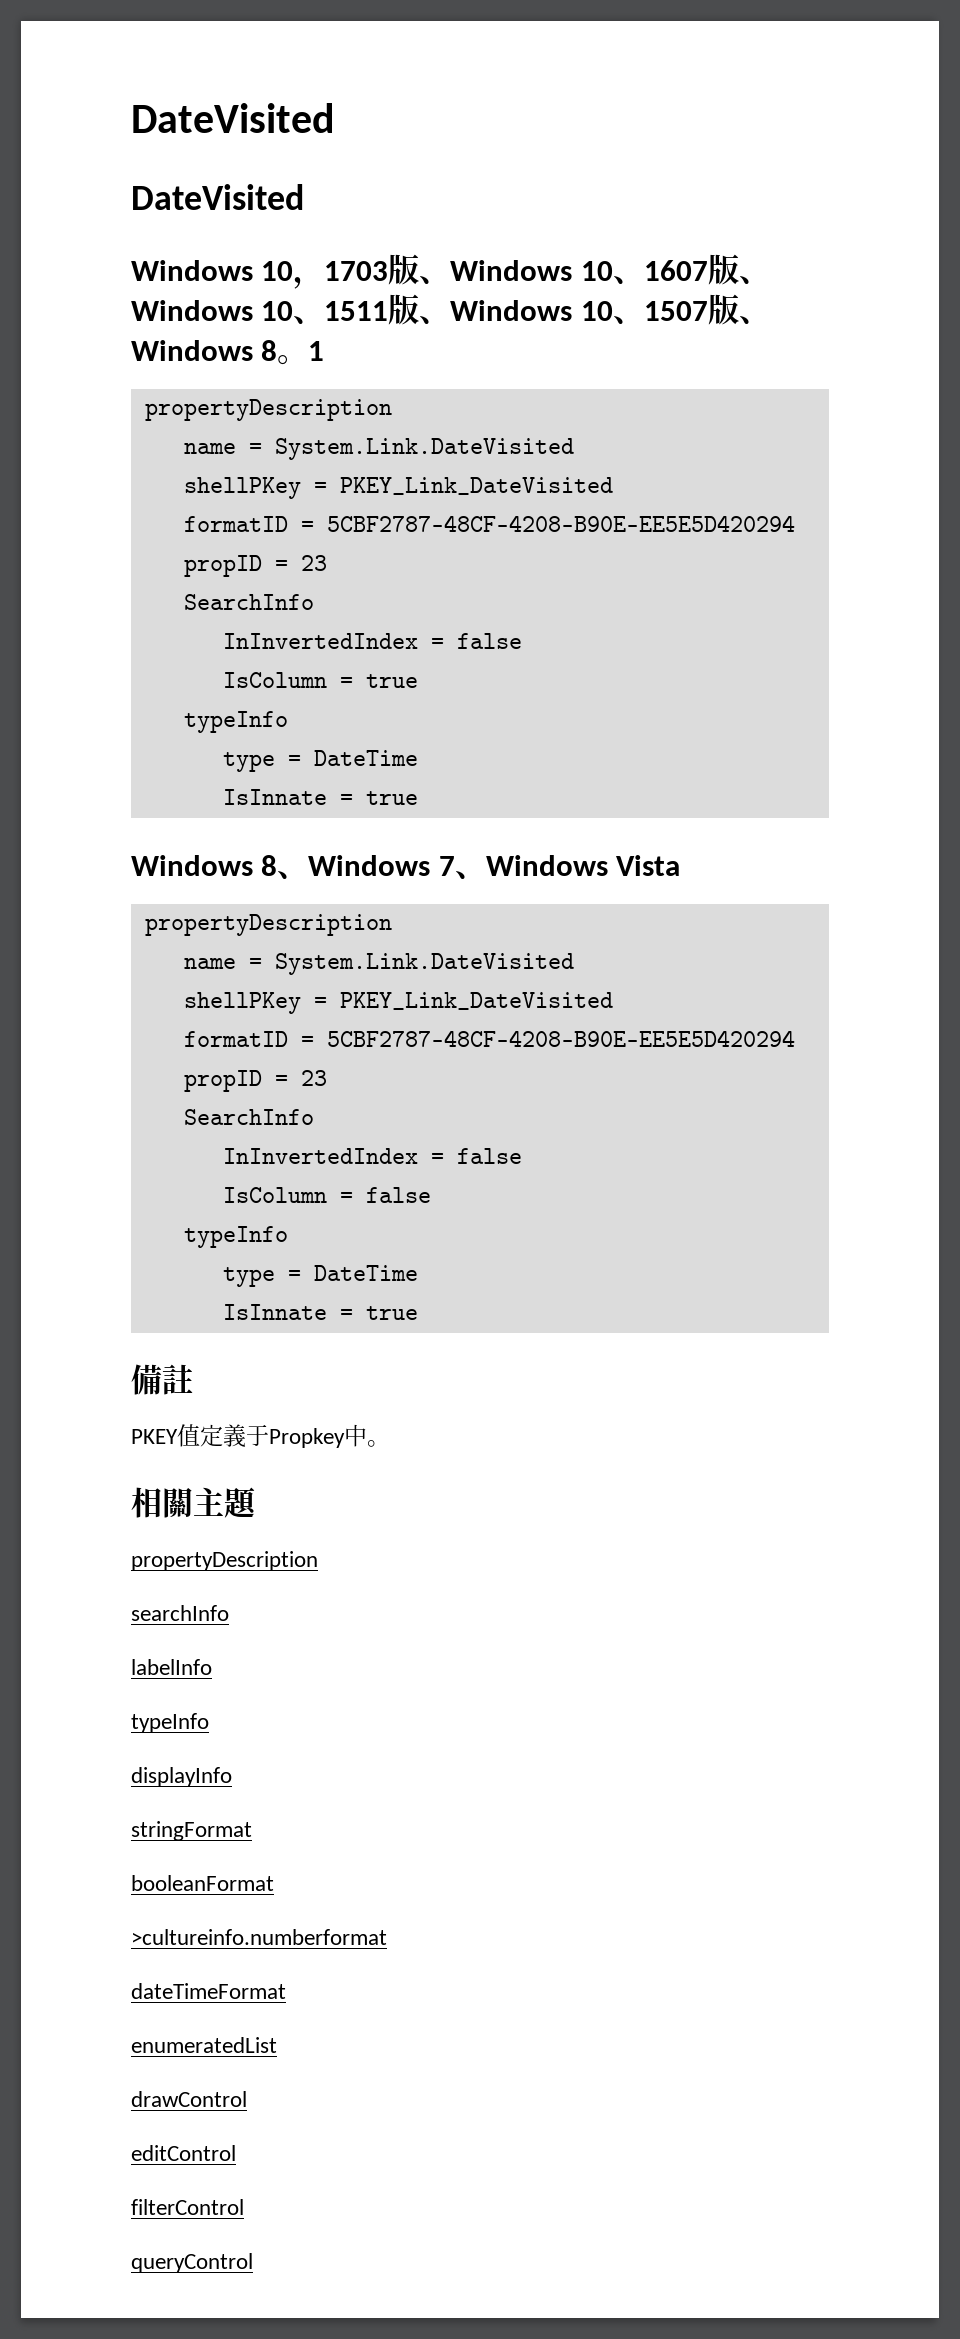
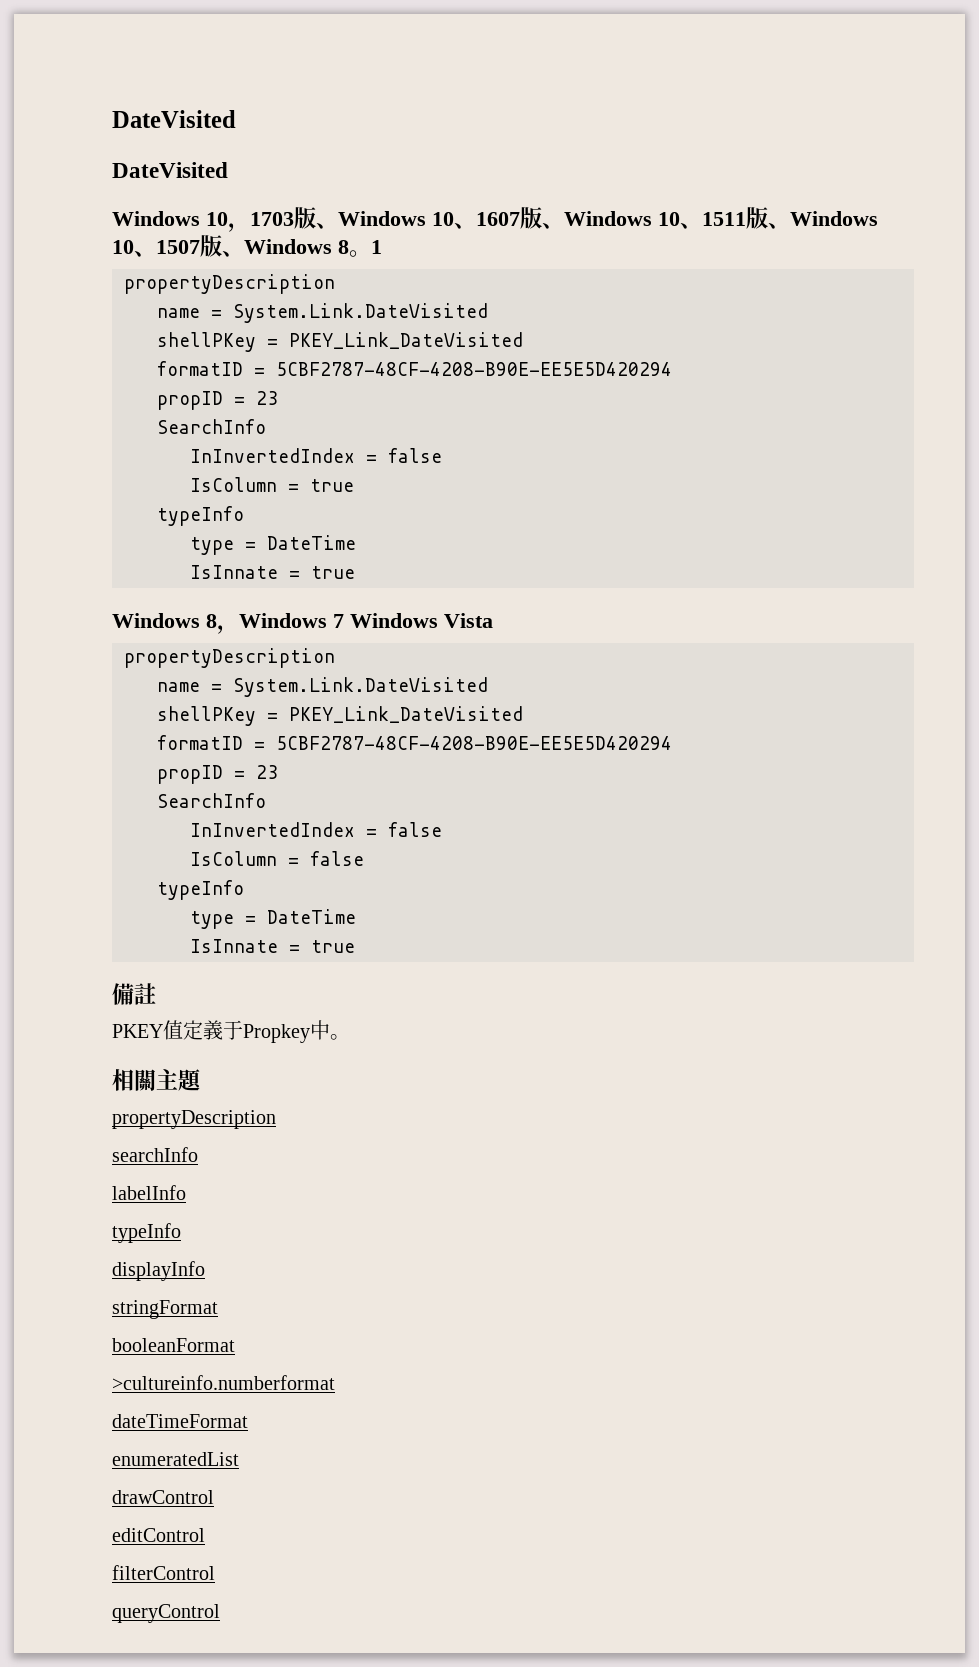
- Windows 8、Windows 7、Windows Vista
+ Windows 8，Windows 7 Windows Vista

